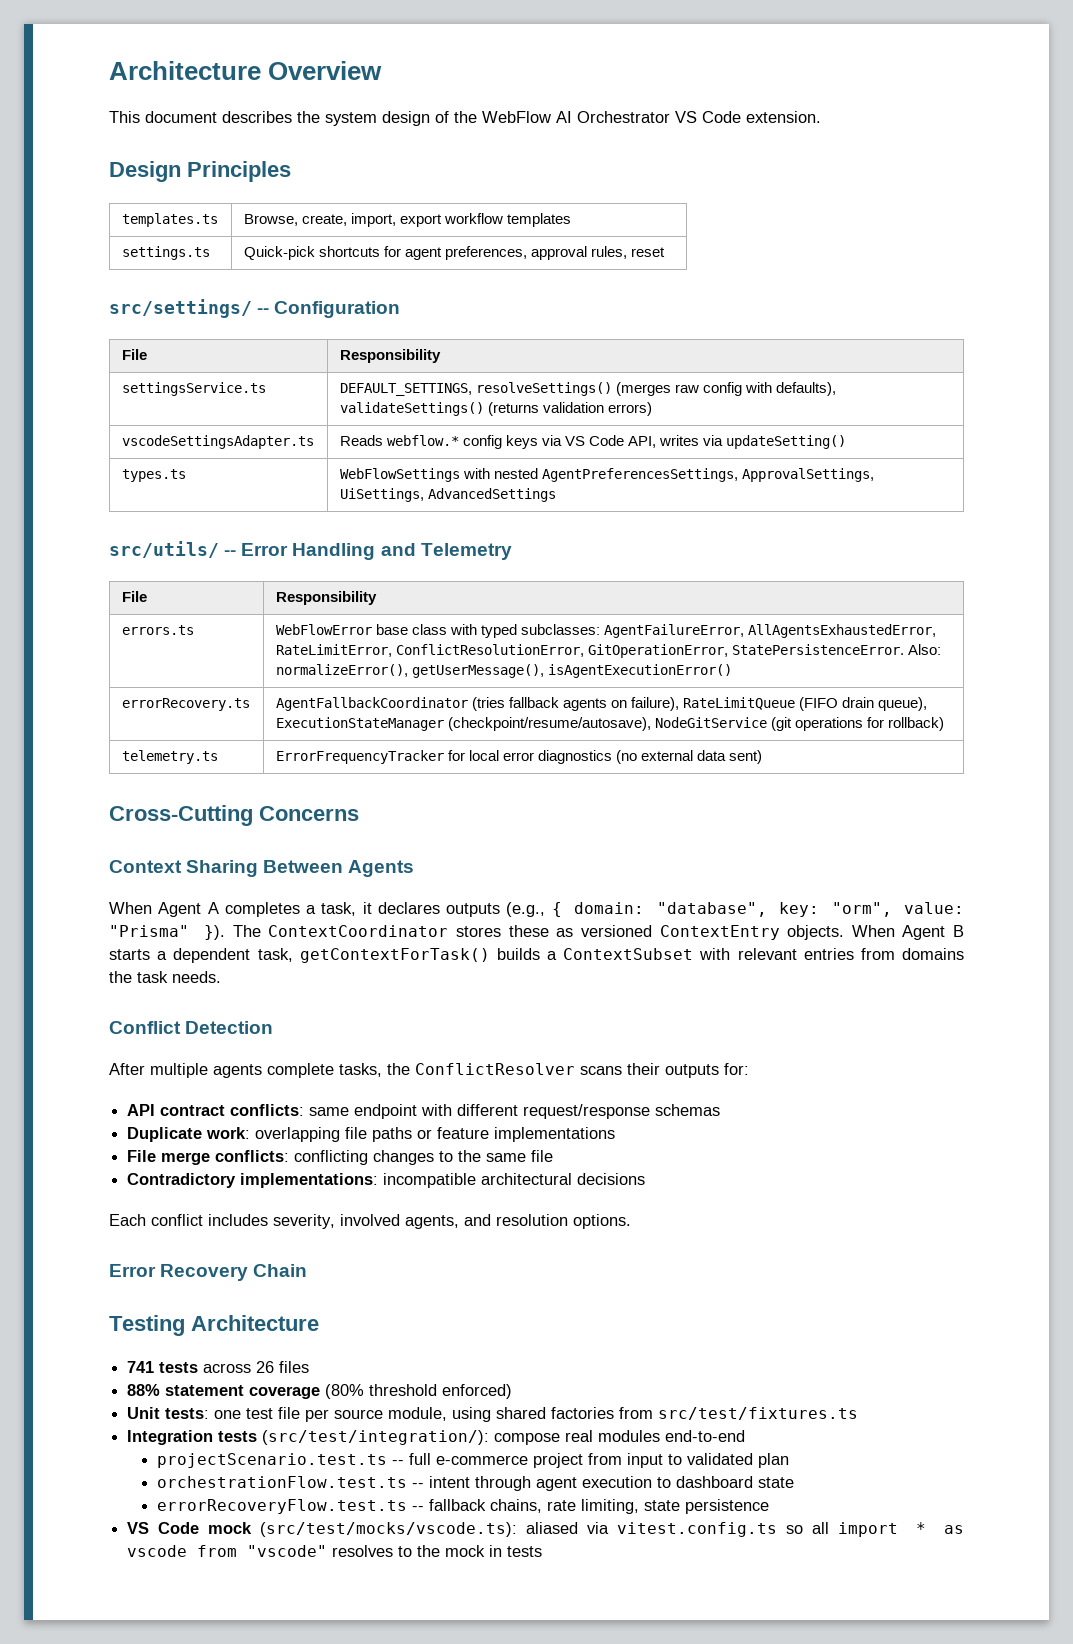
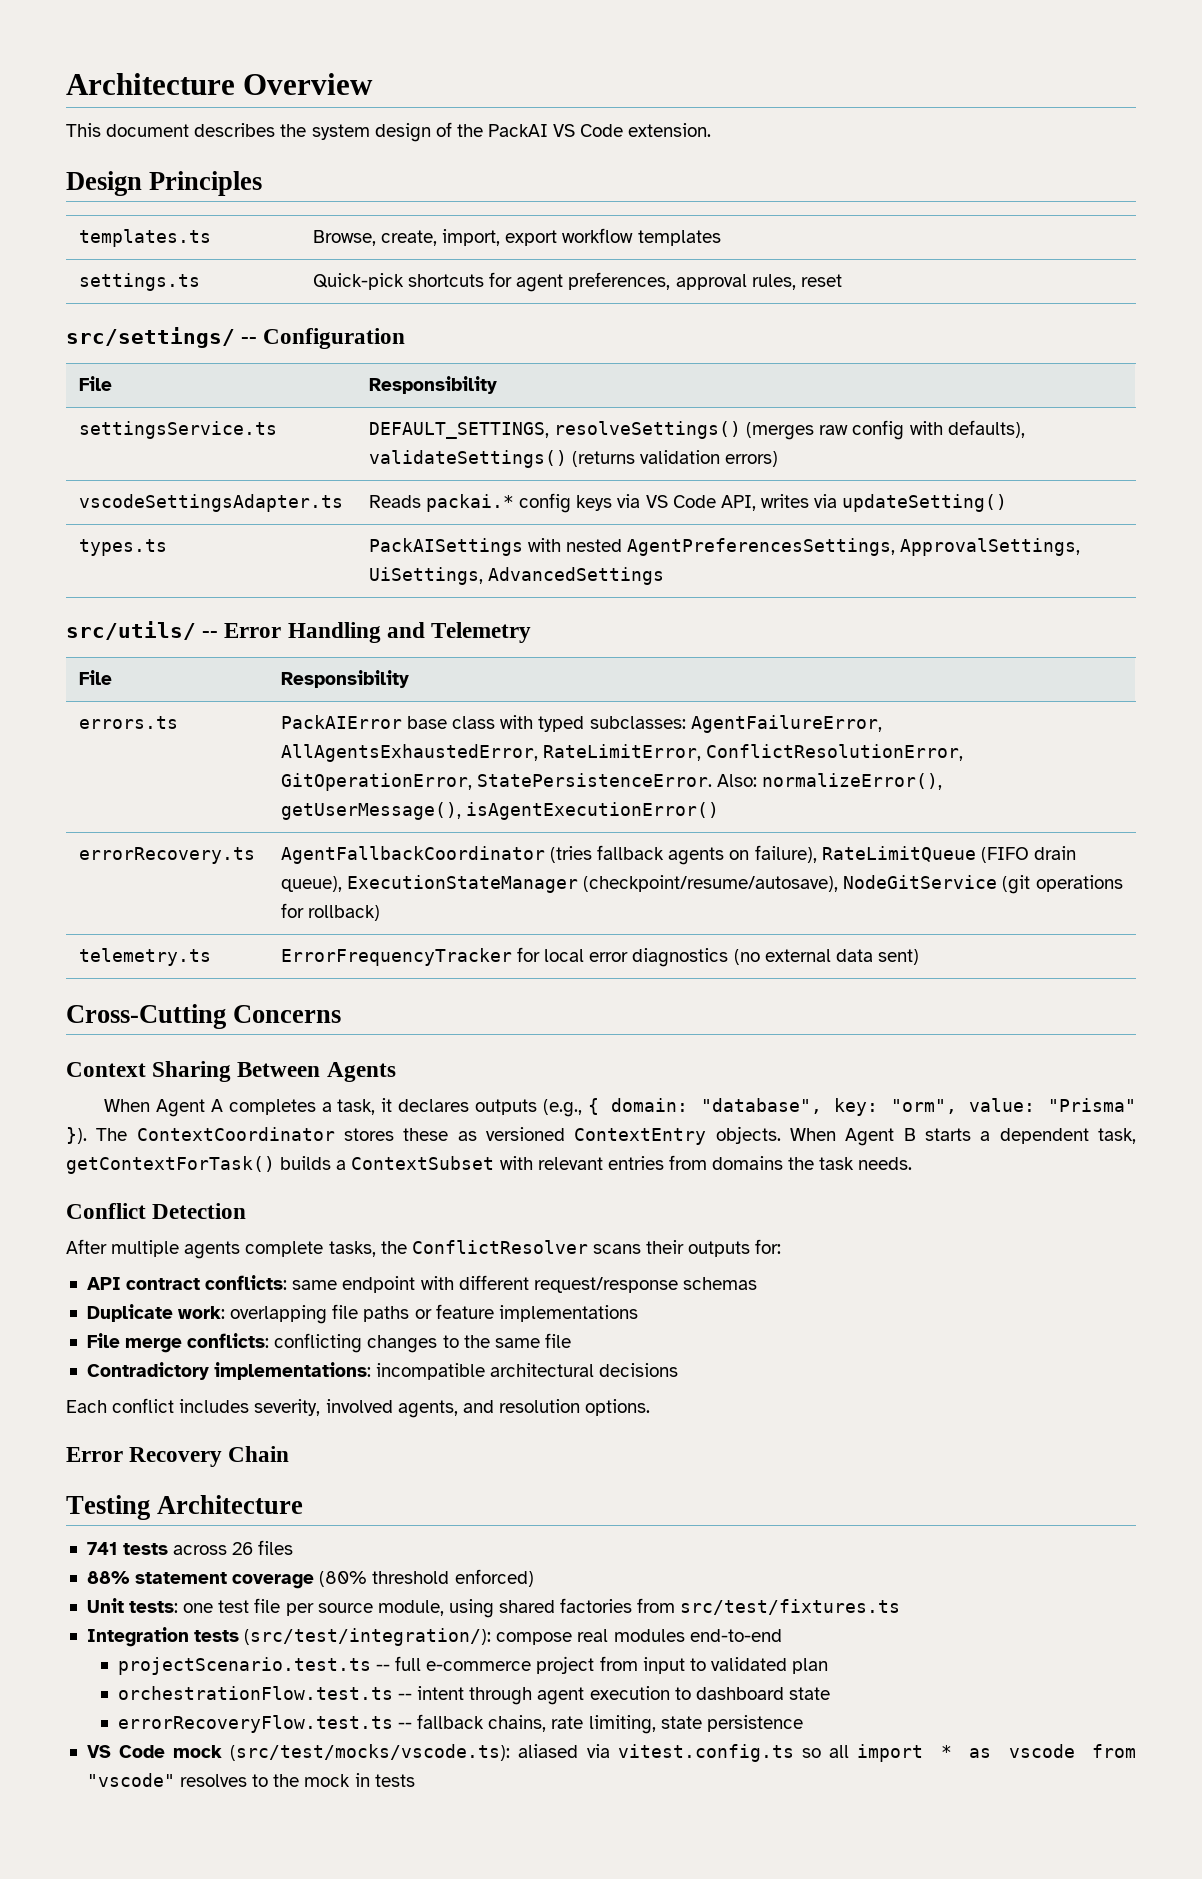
- This document describes the system design of the WebFlow AI Orchestrator VS Code extension.
+ This document describes the system design of the PackAI VS Code extension.
- vscodeSettingsAdapter.ts | Reads webflow.* config keys via VS Code API, writes via updateSetting()
+ vscodeSettingsAdapter.ts | Reads packai.* config keys via VS Code API, writes via updateSetting()
- types.ts | WebFlowSettings with nested AgentPreferencesSettings, ApprovalSettings, UiSettings, AdvancedSettings
+ types.ts | PackAISettings with nested AgentPreferencesSettings, ApprovalSettings, UiSettings, AdvancedSettings
- errors.ts | WebFlowError base class with typed subclasses: AgentFailureError, AllAgentsExhaustedError, RateLimitError, ConflictResolutionError, GitOperationError, StatePersistenceError. Also: normalizeError(), getUserMessage(), isAgentExecutionError()
+ errors.ts | PackAIError base class with typed subclasses: AgentFailureError, AllAgentsExhaustedError, RateLimitError, ConflictResolutionError, GitOperationError, StatePersistenceError. Also: normalizeError(), getUserMessage(), isAgentExecutionError()

